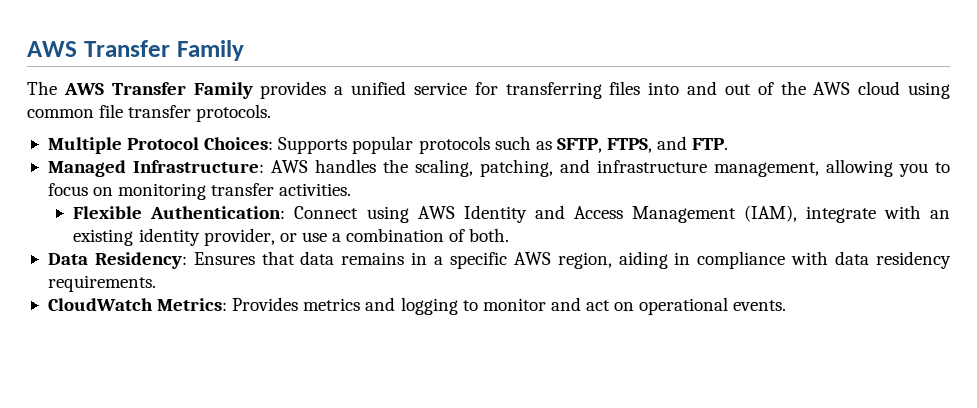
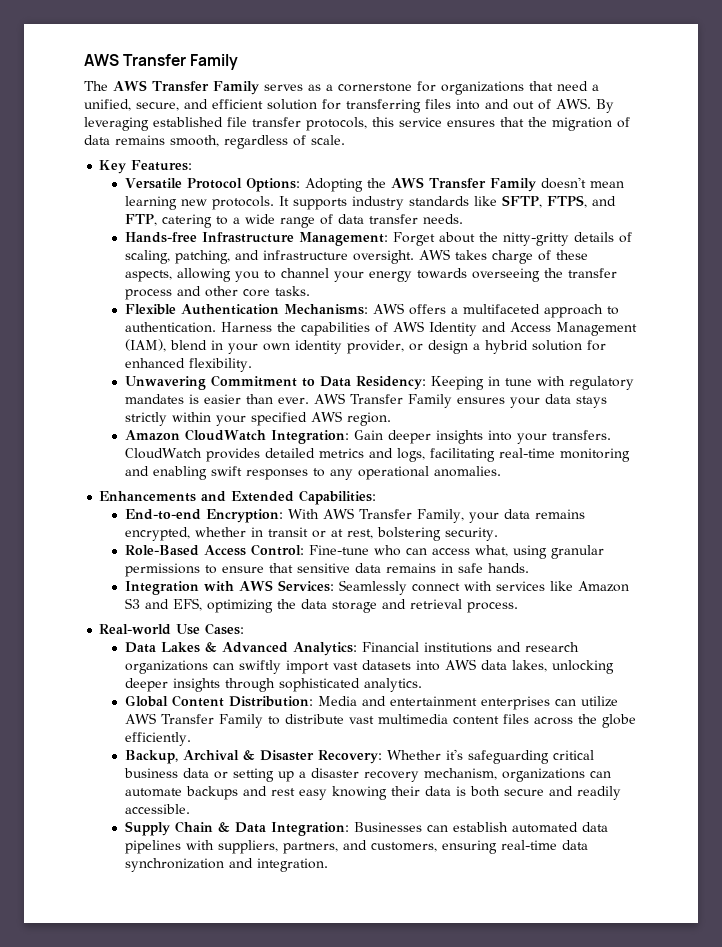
- The AWS Transfer Family provides a unified service for transferring files into and out of the AWS cloud using common file transfer protocols.
- Multiple Protocol Choices: Supports popular protocols such as SFTP, FTPS, and FTP.
- Managed Infrastructure: AWS handles the scaling, patching, and infrastructure management, allowing you to focus on monitoring transfer activities.
- Flexible Authentication: Connect using AWS Identity and Access Management (IAM), integrate with an existing identity provider, or use a combination of both.
- Data Residency: Ensures that data remains in a specific AWS region, aiding in compliance with data residency requirements.
- CloudWatch Metrics: Provides metrics and logging to monitor and act on operational events.
+ The AWS Transfer Family serves as a cornerstone for organizations that need a unified, secure, and efficient solution for transferring files into and out of AWS. By leveraging established file transfer protocols, this service ensures that the migration of data remains smooth, regardless of scale.
+ Key Features:
+ Versatile Protocol Options: Adopting the AWS Transfer Family doesn't mean learning new protocols. It supports industry standards like SFTP, FTPS, and FTP, catering to a wide range of data transfer needs.
+ Hands-free Infrastructure Management: Forget about the nitty-gritty details of scaling, patching, and infrastructure oversight. AWS takes charge of these aspects, allowing you to channel your energy towards overseeing the transfer process and other core tasks.
+ Flexible Authentication Mechanisms: AWS offers a multifaceted approach to authentication. Harness the capabilities of AWS Identity and Access Management (IAM), blend in your own identity provider, or design a hybrid solution for enhanced flexibility.
+ Unwavering Commitment to Data Residency: Keeping in tune with regulatory mandates is easier than ever. AWS Transfer Family ensures your data stays strictly within your specified AWS region.
+ Amazon CloudWatch Integration: Gain deeper insights into your transfers. CloudWatch provides detailed metrics and logs, facilitating real-time monitoring and enabling swift responses to any operational anomalies.
+ Enhancements and Extended Capabilities:
+ End-to-end Encryption: With AWS Transfer Family, your data remains encrypted, whether in transit or at rest, bolstering security.
+ Role-Based Access Control: Fine-tune who can access what, using granular permissions to ensure that sensitive data remains in safe hands.
+ Integration with AWS Services: Seamlessly connect with services like Amazon S3 and EFS, optimizing the data storage and retrieval process.
+ Real-world Use Cases:
+ Data Lakes & Advanced Analytics: Financial institutions and research organizations can swiftly import vast datasets into AWS data lakes, unlocking deeper insights through sophisticated analytics.
+ Global Content Distribution: Media and entertainment enterprises can utilize AWS Transfer Family to distribute vast multimedia content files across the globe efficiently.
+ Backup, Archival & Disaster Recovery: Whether it's safeguarding critical business data or setting up a disaster recovery mechanism, organizations can automate backups and rest easy knowing their data is both secure and readily accessible.
+ Supply Chain & Data Integration: Businesses can establish automated data pipelines with suppliers, partners, and customers, ensuring real-time data synchronization and integration.

